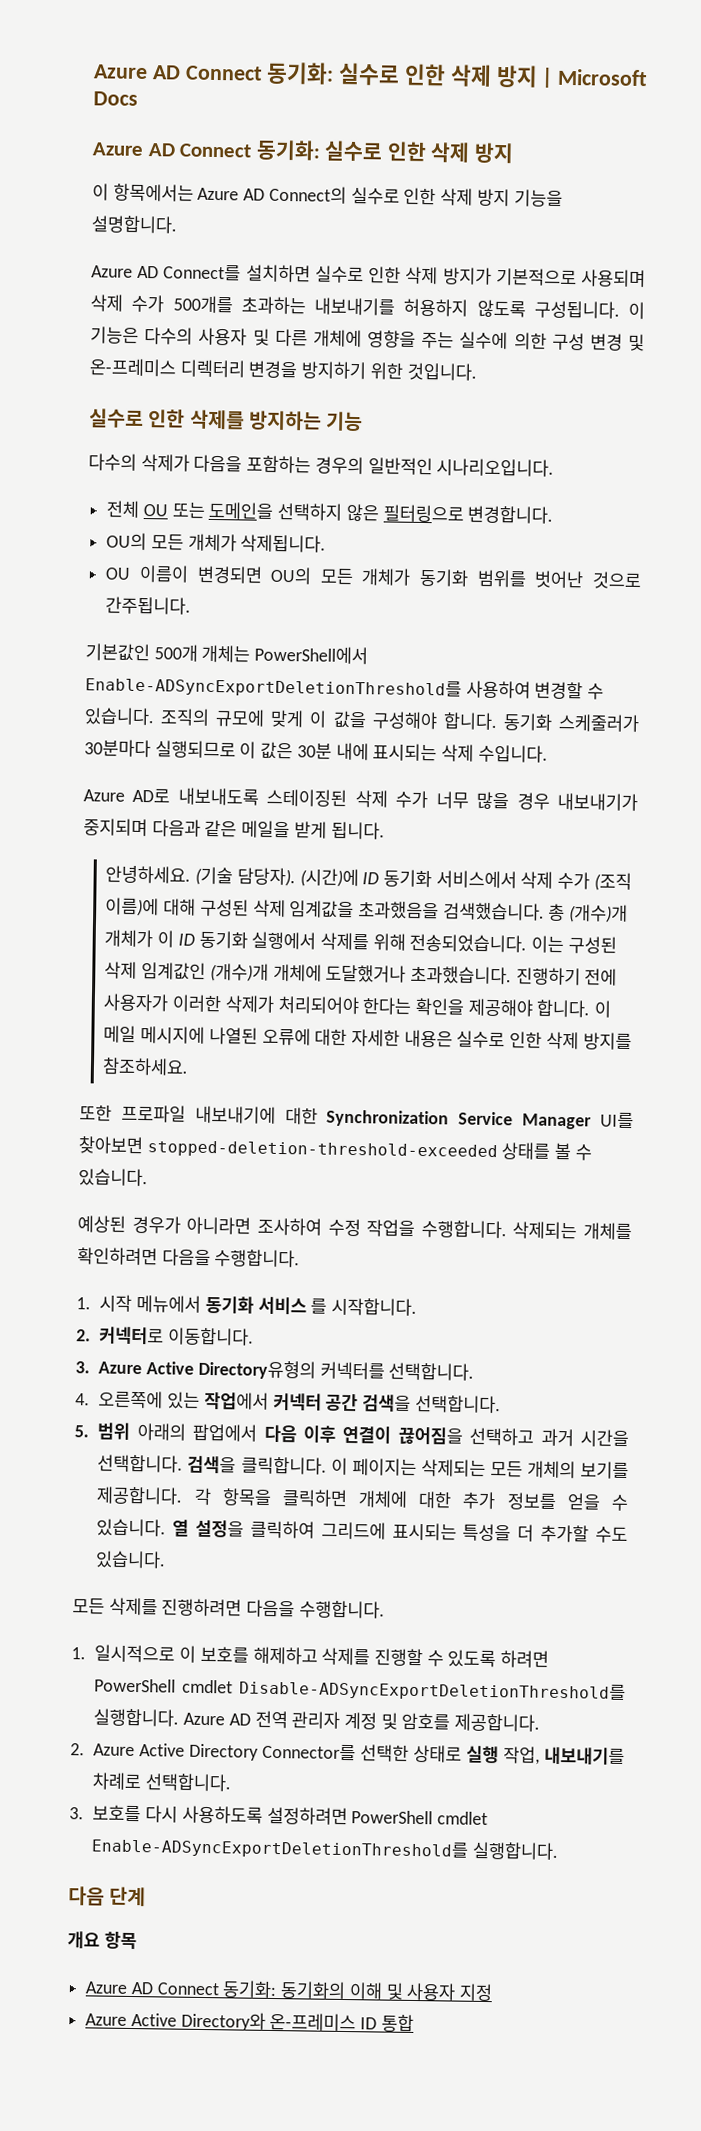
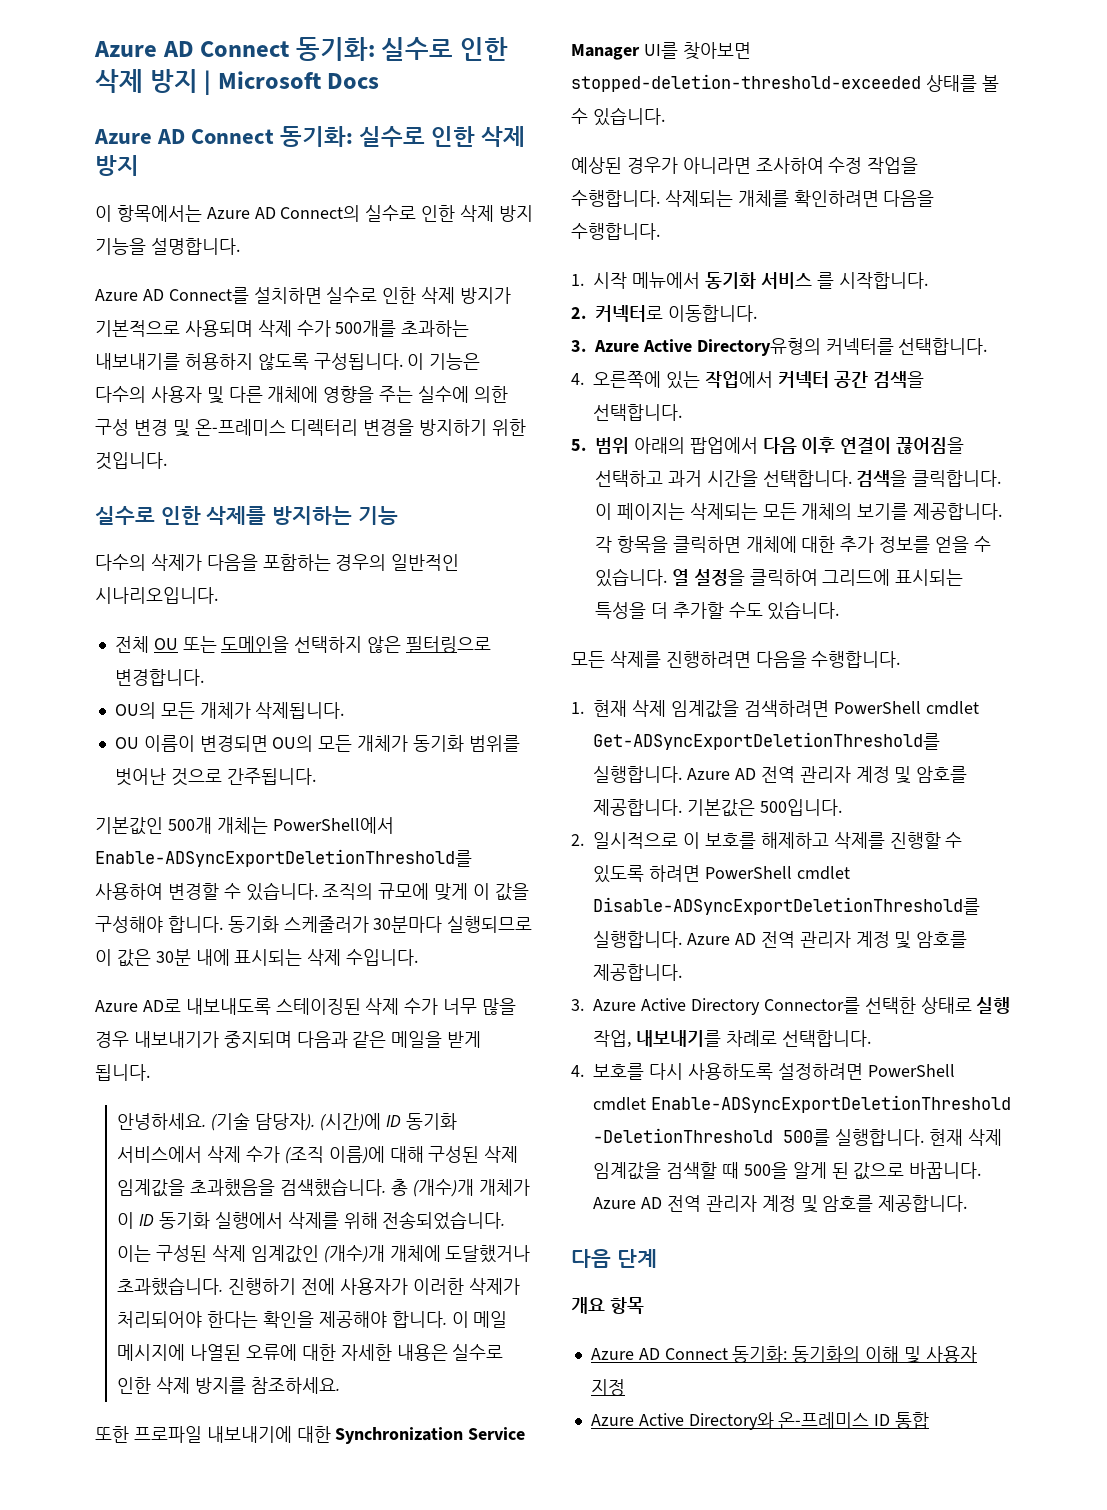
- 1. 일시적으로 이 보호를 해제하고 삭제를 진행할 수 있도록 하려면 PowerShell cmdlet Disable-ADSyncExportDeletionThreshold를 실행합니다.
+ 1. 현재 삭제 임계값을 검색하려면 PowerShell cmdlet Get-ADSyncExportDeletionThreshold를 실행합니다. Azure AD 전역 관리자 계정 및 암호를 제공합니다. 기본값은 500입니다.
+ 2. 일시적으로 이 보호를 해제하고 삭제를 진행할 수 있도록 하려면 PowerShell cmdlet Disable-ADSyncExportDeletionThreshold를 실행합니다.
- 2. Azure Active Directory Connector를 선택한 상태로 실행 작업, 내보내기를 차례로 선택합니다.
+ 3. Azure Active Directory Connector를 선택한 상태로 실행 작업, 내보내기를 차례로 선택합니다.
- 3. 보호를 다시 사용하도록 설정하려면 PowerShell cmdlet Enable-ADSyncExportDeletionThreshold를 실행합니다.
+ 4. 보호를 다시 사용하도록 설정하려면 PowerShell cmdlet Enable-ADSyncExportDeletionThreshold -DeletionThreshold 500를 실행합니다. 현재 삭제 임계값을 검색할 때 500을 알게 된 값으로 바꿉니다. Azure AD 전역 관리자 계정 및 암호를 제공합니다.

